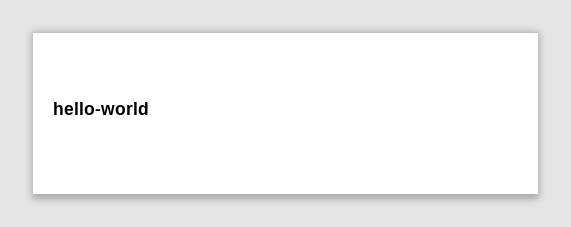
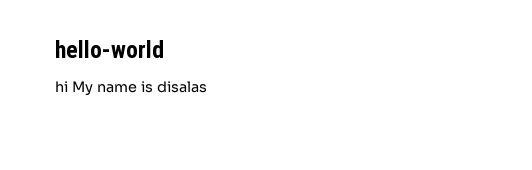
+ hi My name is disalas

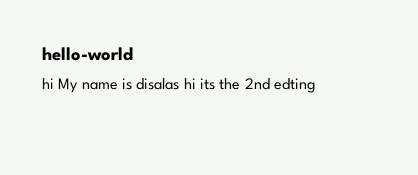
- hi My name is disalas
+ hi My name is disalas hi its the 2nd edting

